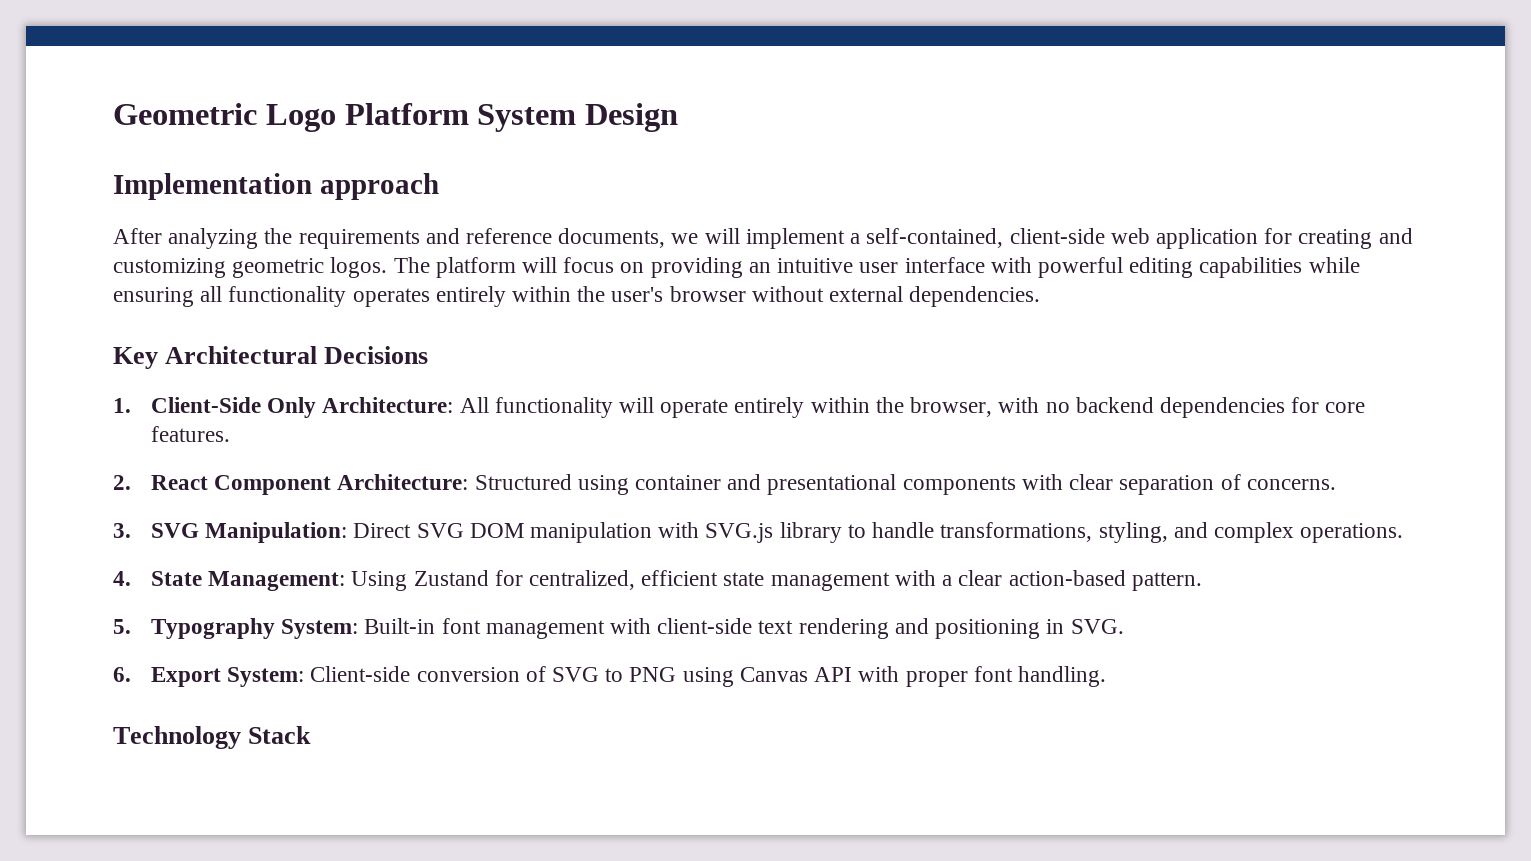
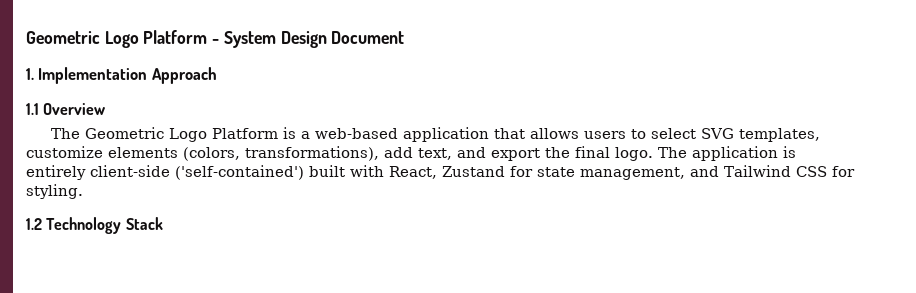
- Geometric Logo Platform System Design
- Implementation approach
- After analyzing the requirements and reference documents, we will implement a self-contained, client-side web application for creating and customizing geometric logos. The platform will focus on providing an intuitive user interface with powerful editing capabilities while ensuring all functionality operates entirely within the user's browser without external dependencies.
- Key Architectural Decisions
- 1. Client-Side Only Architecture: All functionality will operate entirely within the browser, with no backend dependencies for core features.
- 2. React Component Architecture: Structured using container and presentational components with clear separation of concerns.
- 3. SVG Manipulation: Direct SVG DOM manipulation with SVG.js library to handle transformations, styling, and complex operations.
- 4. State Management: Using Zustand for centralized, efficient state management with a clear action-based pattern.
- 5. Typography System: Built-in font management with client-side text rendering and positioning in SVG.
- 6. Export System: Client-side conversion of SVG to PNG using Canvas API with proper font handling.
- Technology Stack
+ Geometric Logo Platform - System Design Document
+ 1. Implementation Approach
+ 1.1 Overview
+ The Geometric Logo Platform is a web-based application that allows users to select SVG templates, customize elements (colors, transformations), add text, and export the final logo. The application is entirely client-side ('self-contained') built with React, Zustand for state management, and Tailwind CSS for styling.
+ 1.2 Technology Stack

